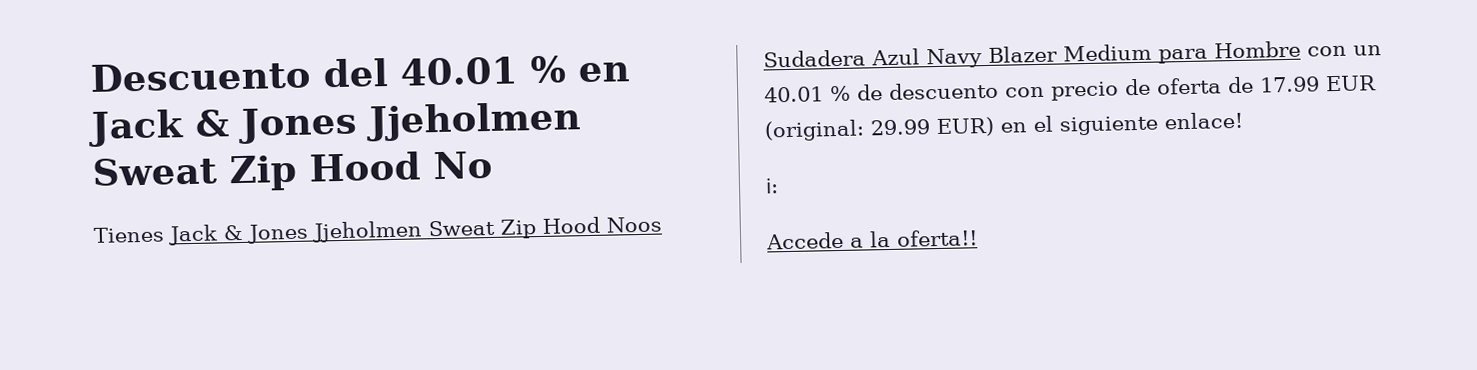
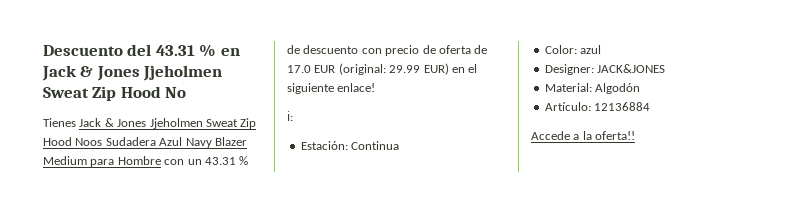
- Descuento del 40.01 % en Jack & Jones Jjeholmen Sweat Zip Hood No
+ Descuento del 43.31 % en Jack & Jones Jjeholmen Sweat Zip Hood No
- Tienes Jack & Jones Jjeholmen Sweat Zip Hood Noos Sudadera Azul Navy Blazer Medium para Hombre con un 40.01 % de descuento con precio de oferta de 17.99 EUR (original: 29.99 EUR) en el siguiente enlace!
+ Tienes Jack & Jones Jjeholmen Sweat Zip Hood Noos Sudadera Azul Navy Blazer Medium para Hombre con un 43.31 % de descuento con precio de oferta de 17.0 EUR (original: 29.99 EUR) en el siguiente enlace!
+ Estación: Continua
+ Color: azul
+ Designer: JACK&JONES
+ Material: Algodón
+ Artículo: 12136884

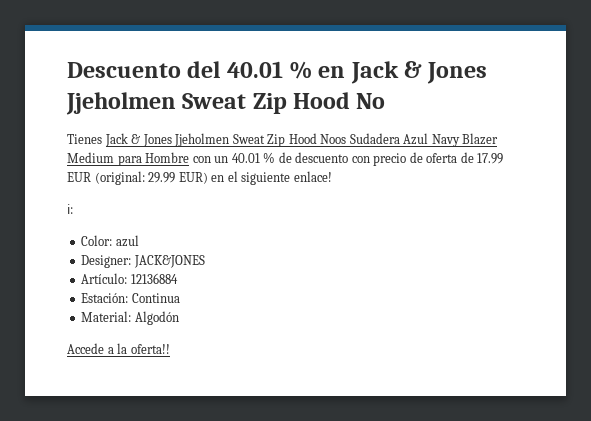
- Descuento del 43.31 % en Jack & Jones Jjeholmen Sweat Zip Hood No
+ Descuento del 40.01 % en Jack & Jones Jjeholmen Sweat Zip Hood No
- Tienes Jack & Jones Jjeholmen Sweat Zip Hood Noos Sudadera Azul Navy Blazer Medium para Hombre con un 43.31 % de descuento con precio de oferta de 17.0 EUR (original: 29.99 EUR) en el siguiente enlace!
+ Tienes Jack & Jones Jjeholmen Sweat Zip Hood Noos Sudadera Azul Navy Blazer Medium para Hombre con un 40.01 % de descuento con precio de oferta de 17.99 EUR (original: 29.99 EUR) en el siguiente enlace!
- Estación: Continua
+ Artículo: 12136884
+ Estación: Continua
- Artículo: 12136884

